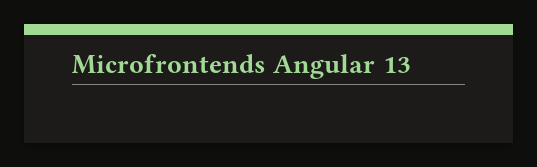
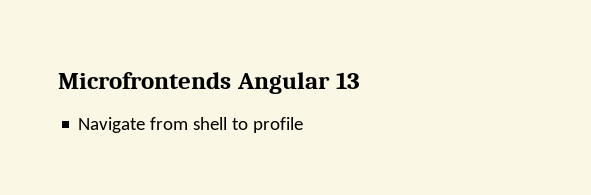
+ Navigate from shell to profile

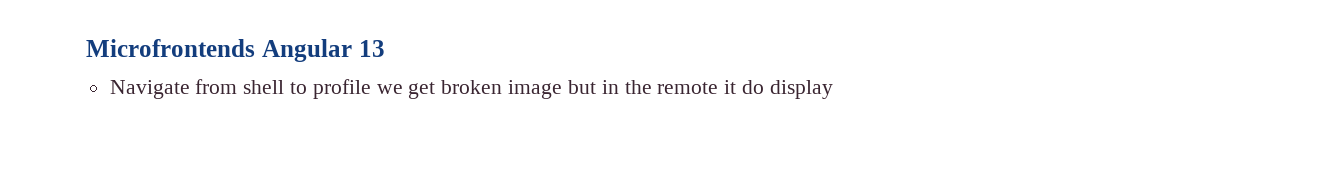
- Navigate from shell to profile
+ Navigate from shell to profile we get broken image but in the remote it do display

